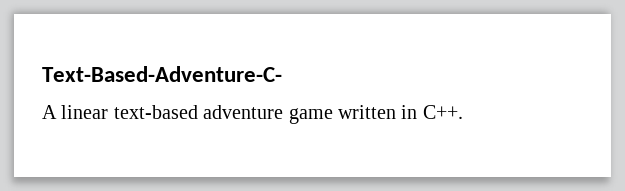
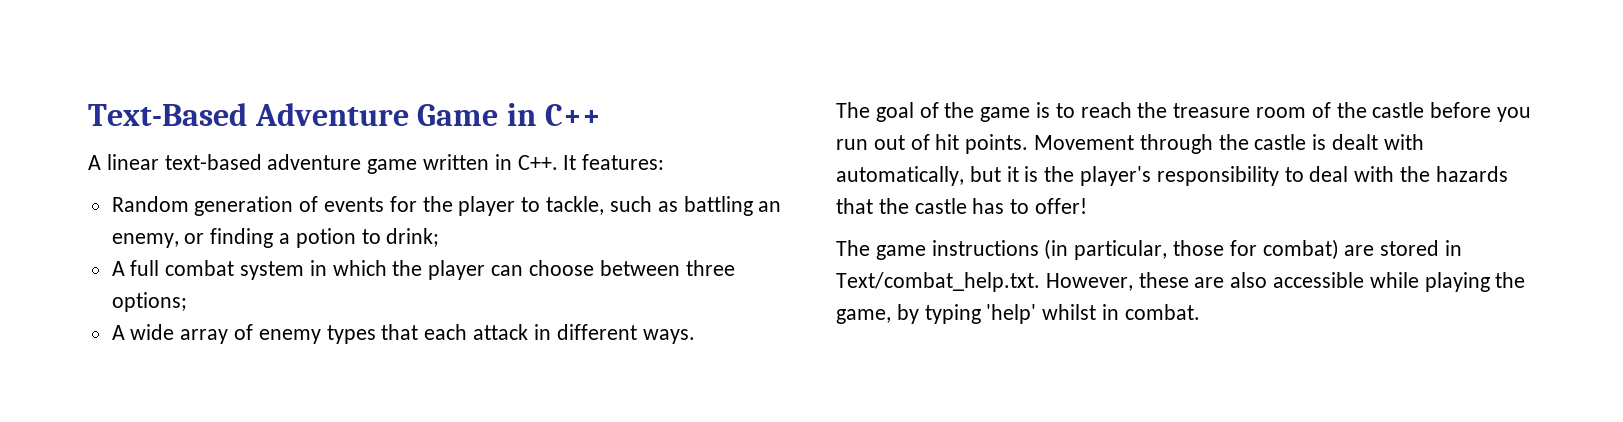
- Text-Based-Adventure-C-
+ Text-Based Adventure Game in C++
- A linear text-based adventure game written in C++.
+ A linear text-based adventure game written in C++. It features:
+ Random generation of events for the player to tackle, such as battling an enemy, or finding a potion to drink;
+ A full combat system in which the player can choose between three options;
+ A wide array of enemy types that each attack in different ways.
+ The goal of the game is to reach the treasure room of the castle before you run out of hit points. Movement through the castle is dealt with automatically, but it is the player's responsibility to deal with the hazards that the castle has to offer!
+ The game instructions (in particular, those for combat) are stored in Text/combat_help.txt. However, these are also accessible while playing the game, by typing 'help' whilst in combat.

